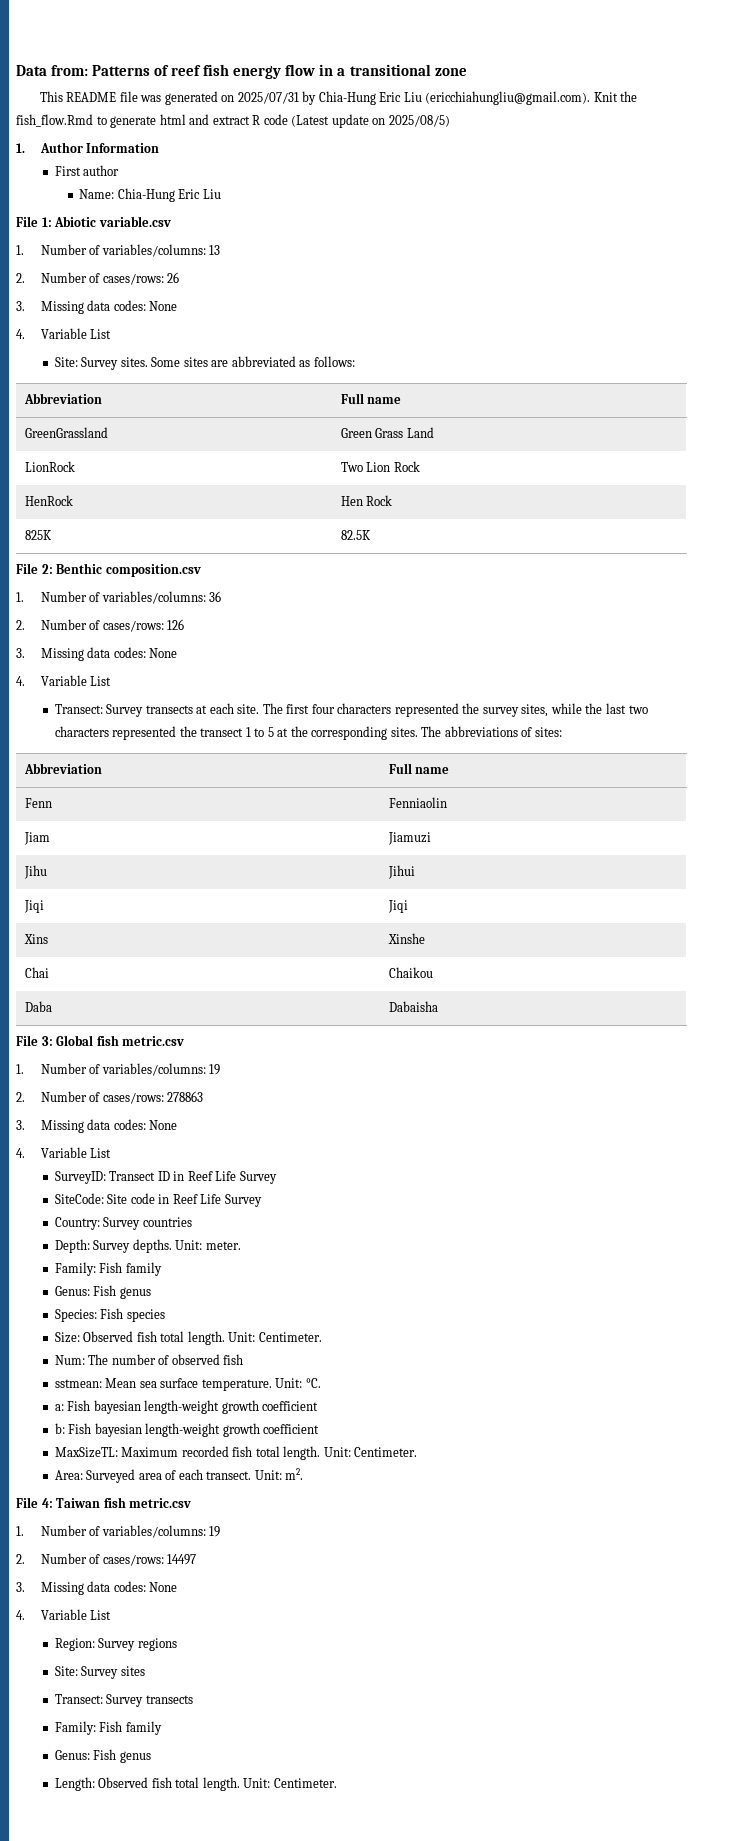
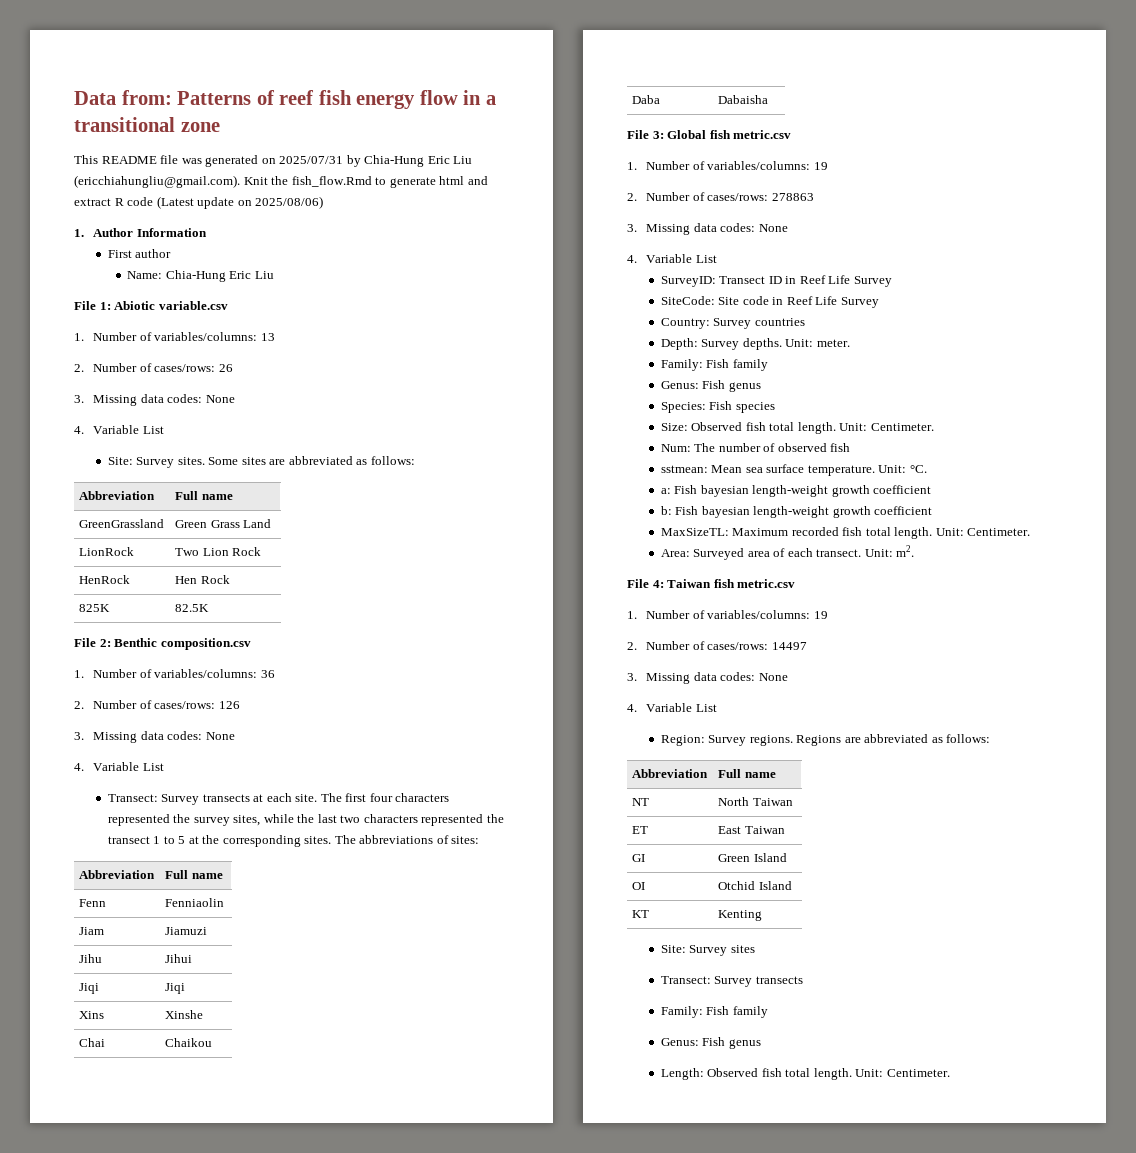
- This README file was generated on 2025/07/31 by Chia-Hung Eric Liu (ericchiahungliu@gmail.com). Knit the fish_flow.Rmd to generate html and extract R code (Latest update on 2025/08/5)
+ This README file was generated on 2025/07/31 by Chia-Hung Eric Liu (ericchiahungliu@gmail.com). Knit the fish_flow.Rmd to generate html and extract R code (Latest update on 2025/08/06)
- Region: Survey regions
+ Region: Survey regions. Regions are abbreviated as follows:
+ Abbreviation | Full name
+ NT | North Taiwan
+ ET | East Taiwan
+ GI | Green Island
+ OI | Otchid Island
+ KT | Kenting

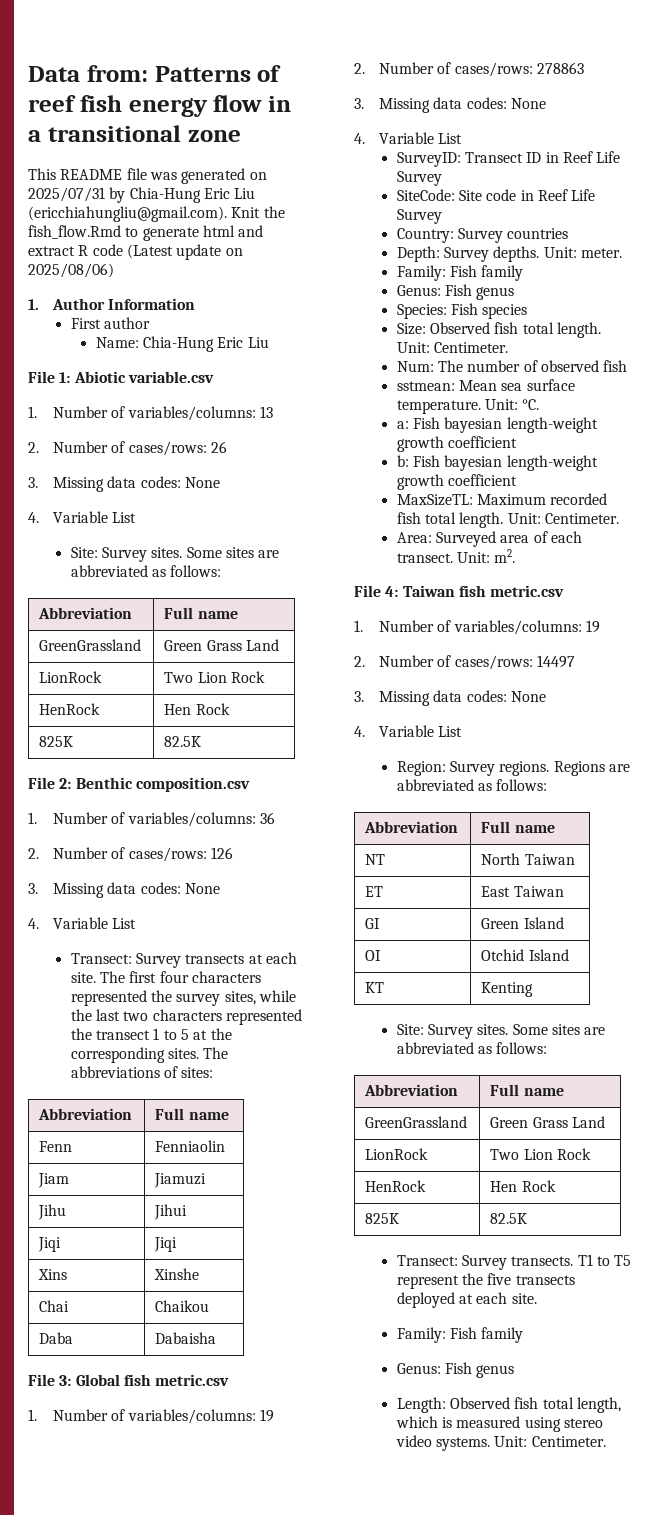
  KT | Kenting
- Site: Survey sites
- Transect: Survey transects
+ Site: Survey sites. Some sites are abbreviated as follows:
+ Abbreviation | Full name
+ GreenGrassland | Green Grass Land
+ LionRock | Two Lion Rock
+ HenRock | Hen Rock
+ 825K | 82.5K
+ Transect: Survey transects. T1 to T5 represent the five transects deployed at each site.
- Length: Observed fish total length.
+ Length: Observed fish total length, which is measured using stereo video systems.

